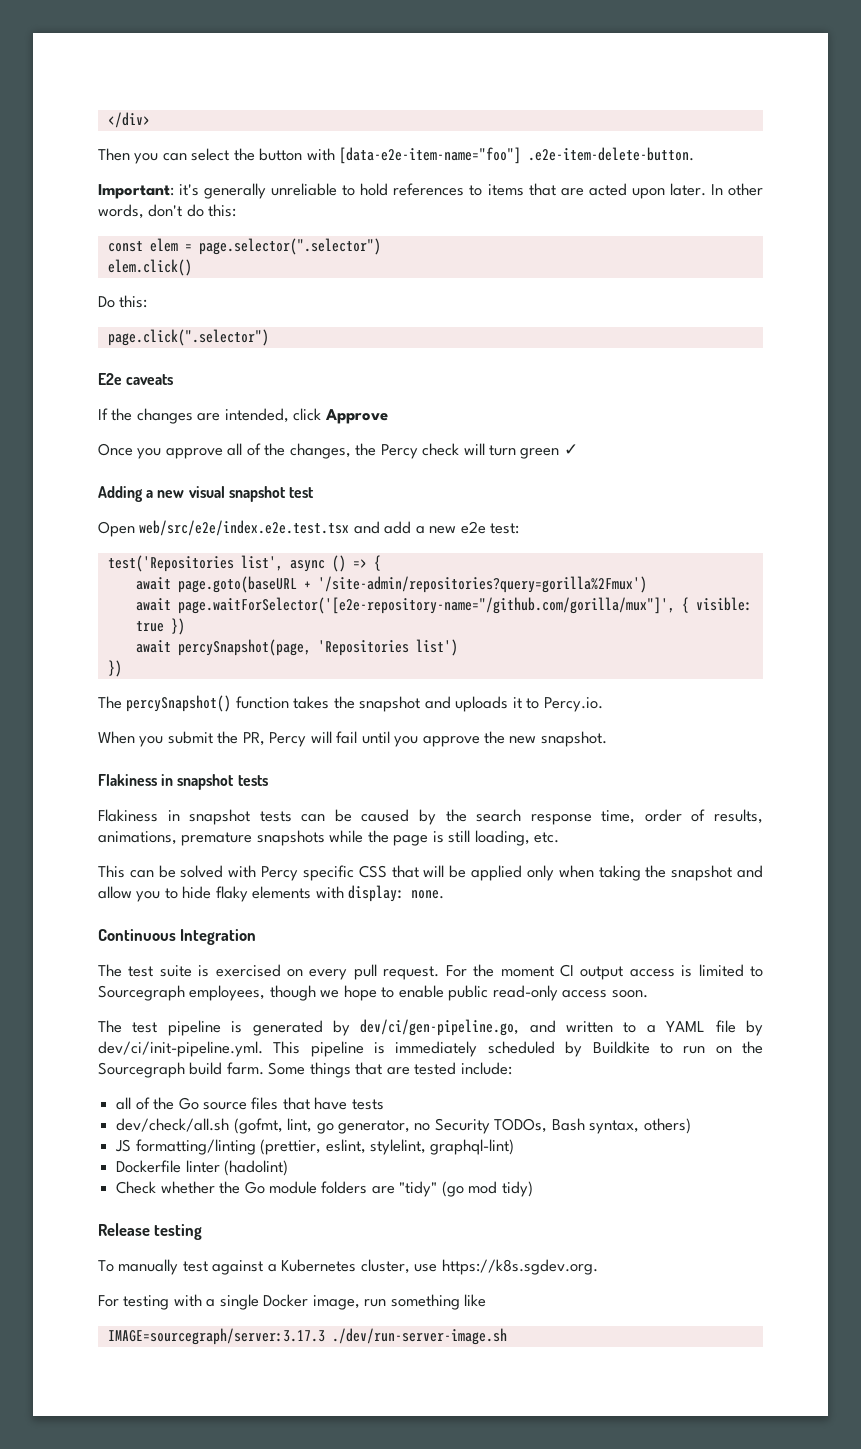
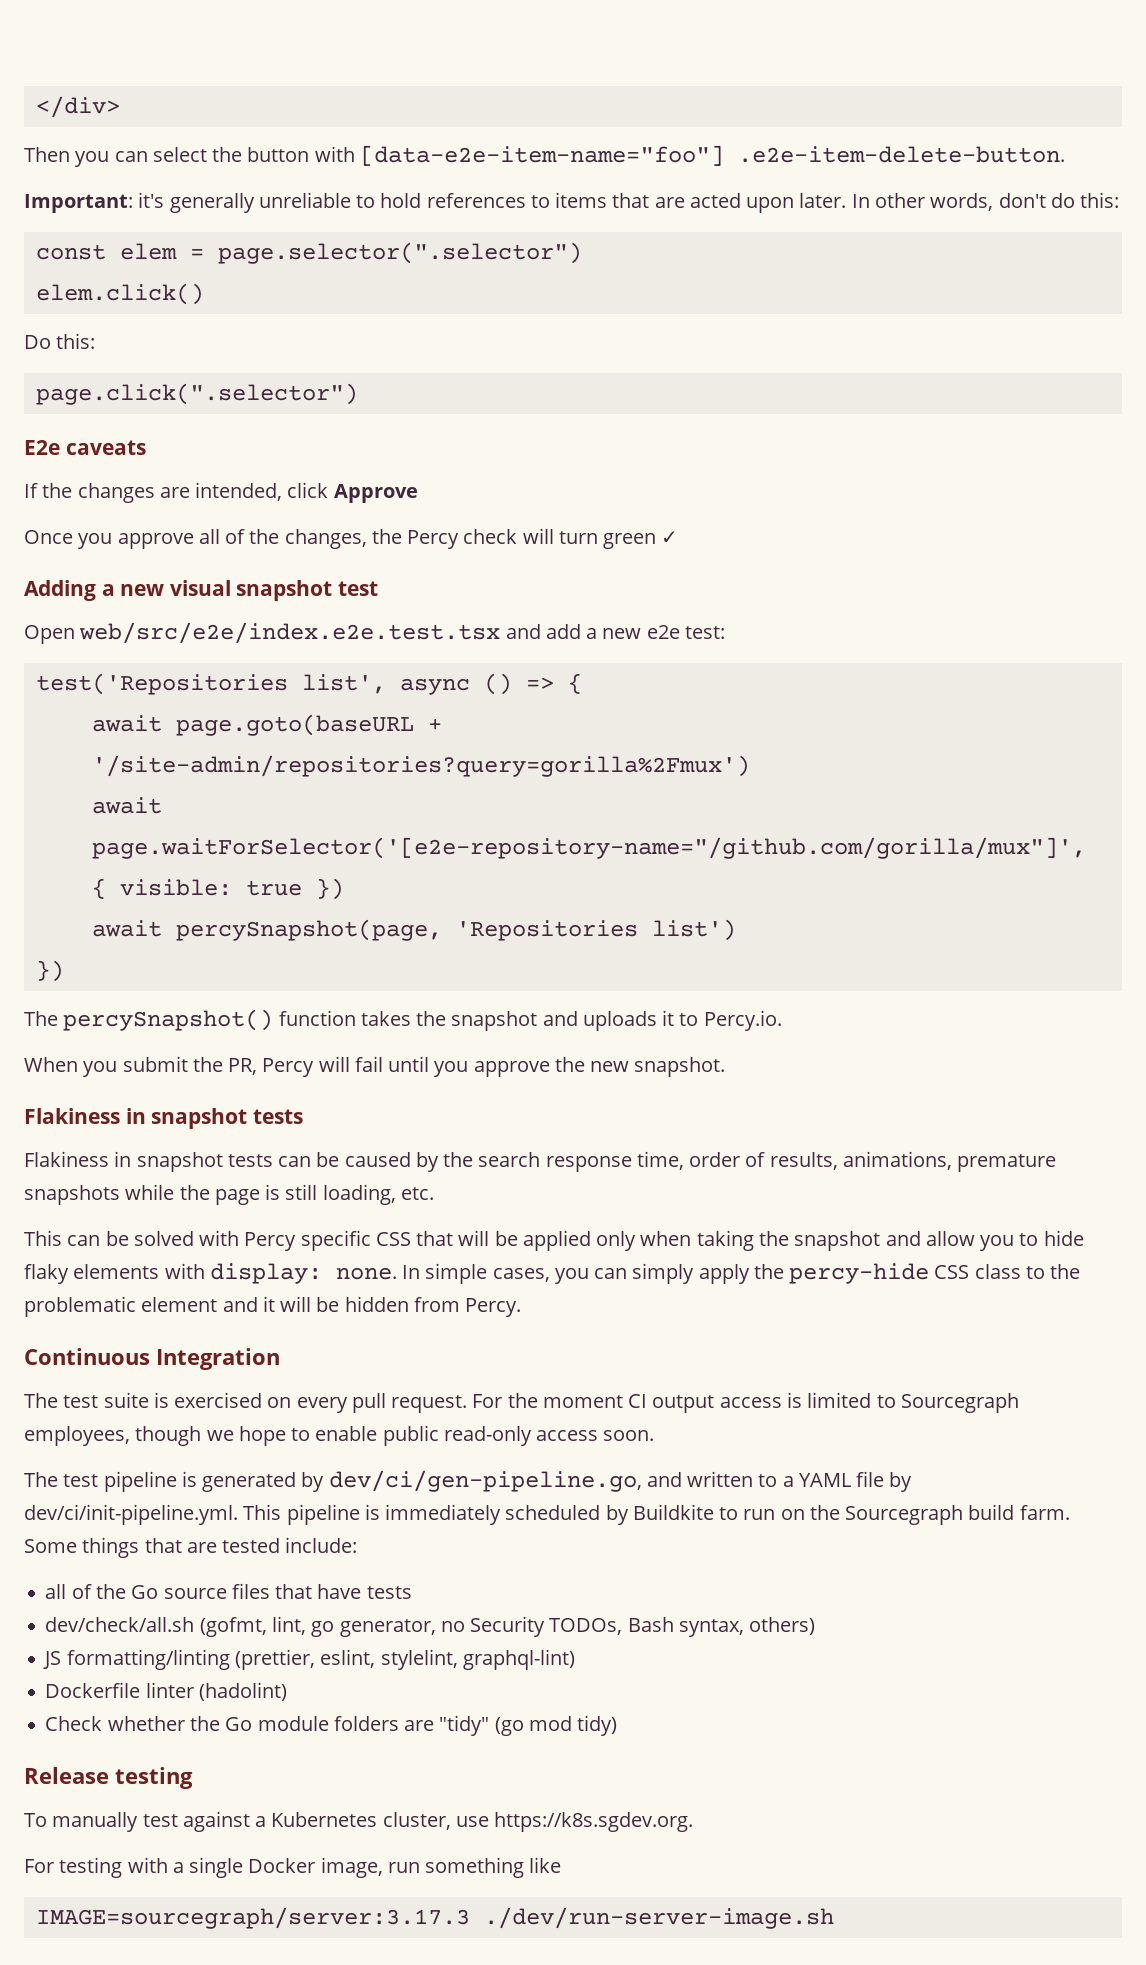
+ In simple cases, you can simply apply the percy-hide CSS class to the problematic element and it will be hidden from Percy.

